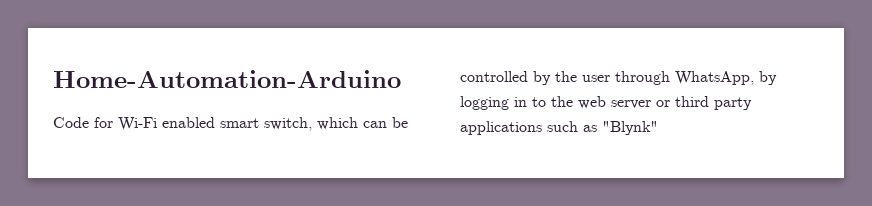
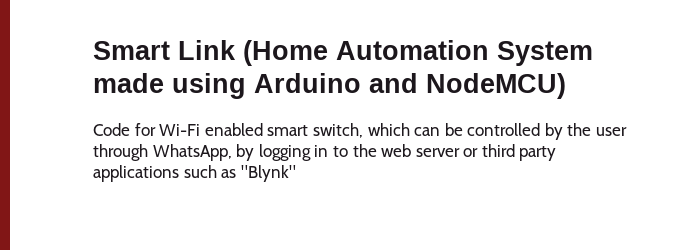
- Home-Automation-Arduino
+ Smart Link (Home Automation System made using Arduino and NodeMCU)

